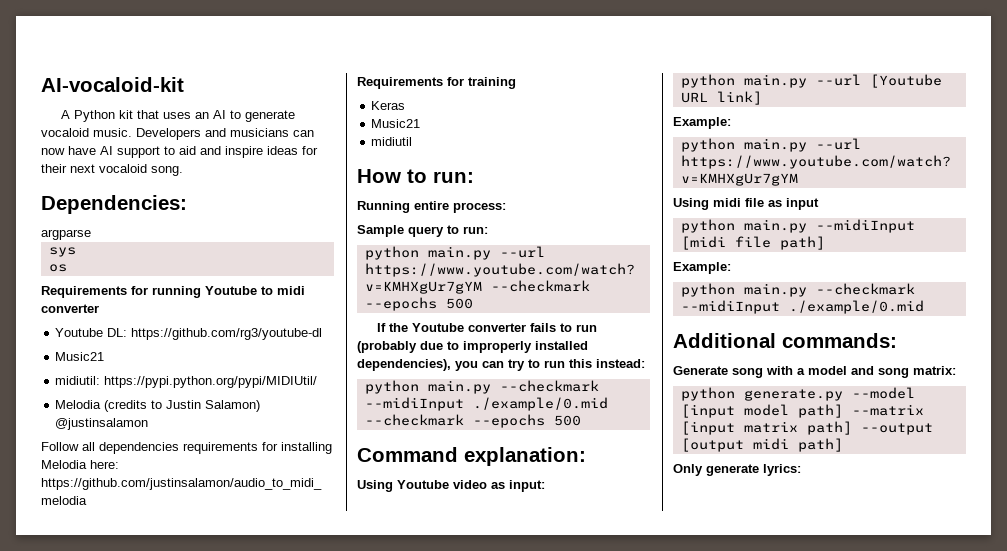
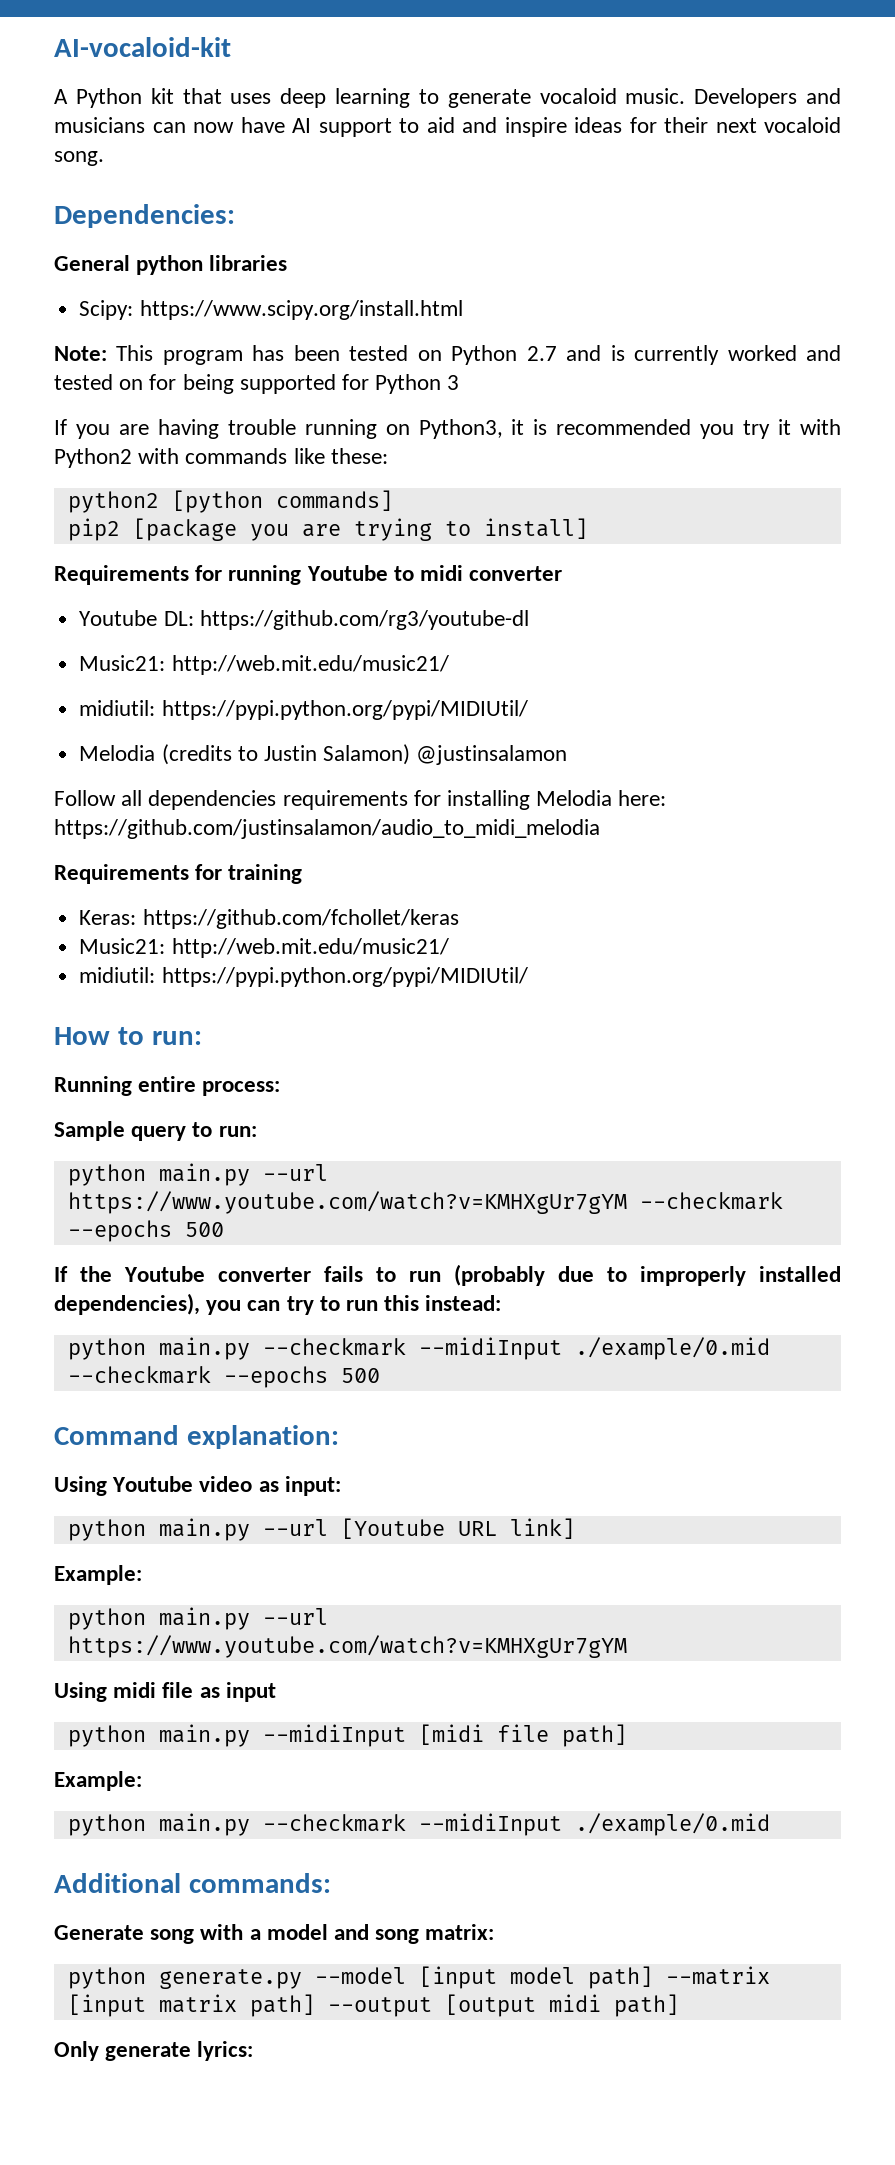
- A Python kit that uses an AI to generate vocaloid music.
+ A Python kit that uses deep learning to generate vocaloid music.
- argparse
- sys
- os
+ General python libraries
+ Scipy: https://www.scipy.org/install.html
+ Note: This program has been tested on Python 2.7 and is currently worked and tested on for being supported for Python 3
+ If you are having trouble running on Python3, it is recommended you try it with Python2 with commands like these:
+ python2 [python commands]
+ pip2 [package you are trying to install]
  Youtube DL: https://github.com/rg3/youtube-dl
- Music21
+ Music21: http://web.mit.edu/music21/
- Keras
- Music21
- midiutil
+ Keras: https://github.com/fchollet/keras
+ Music21: http://web.mit.edu/music21/
+ midiutil: https://pypi.python.org/pypi/MIDIUtil/

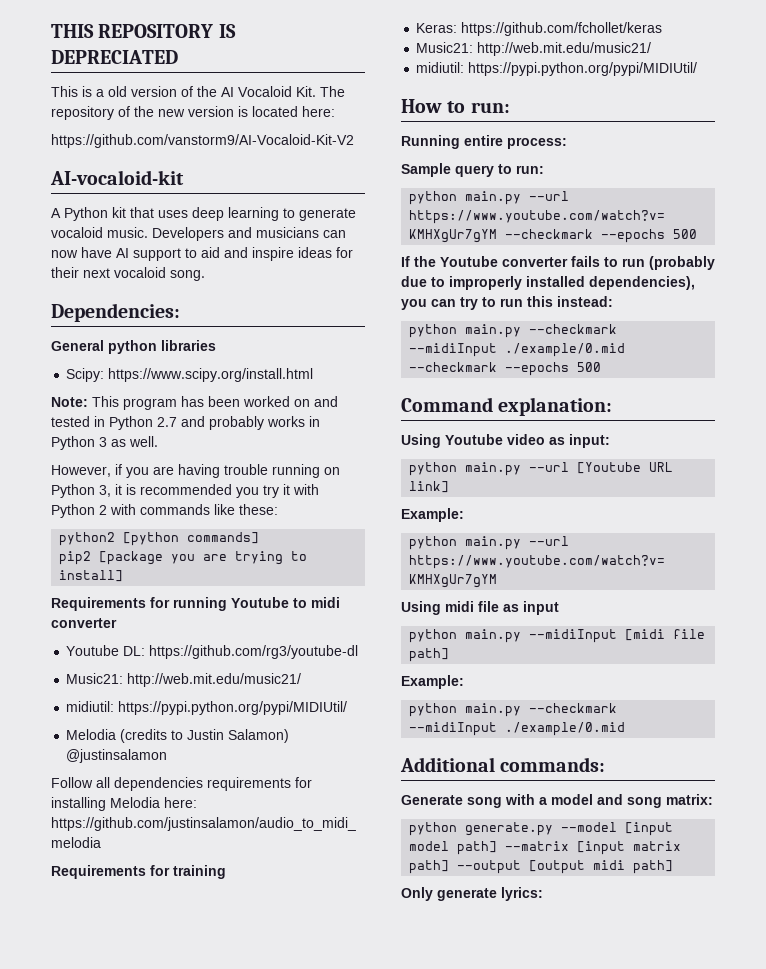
+ THIS REPOSITORY IS DEPRECIATED
+ This is a old version of the AI Vocaloid Kit. The repository of the new version is located here:
+ https://github.com/vanstorm9/AI-Vocaloid-Kit-V2
- Note: This program has been tested on Python 2.7 and is currently worked and tested on for being supported for Python 3
- If you are having trouble running on Python3, it is recommended you try it with Python2 with commands like these:
+ Note: This program has been worked on and tested in Python 2.7 and probably works in Python 3 as well.
+ However, if you are having trouble running on Python 3, it is recommended you try it with Python 2 with commands like these:

